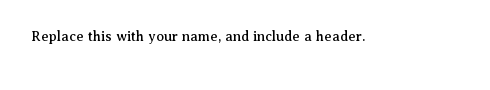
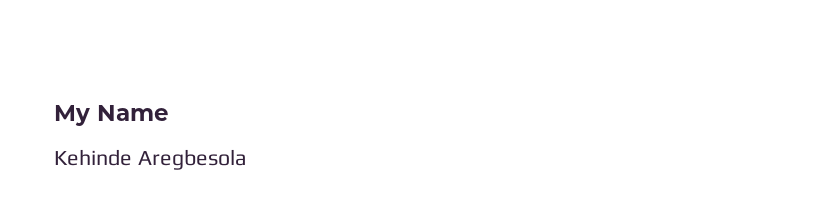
- Replace this with your name, and include a header.
+ My Name
+ Kehinde Aregbesola

